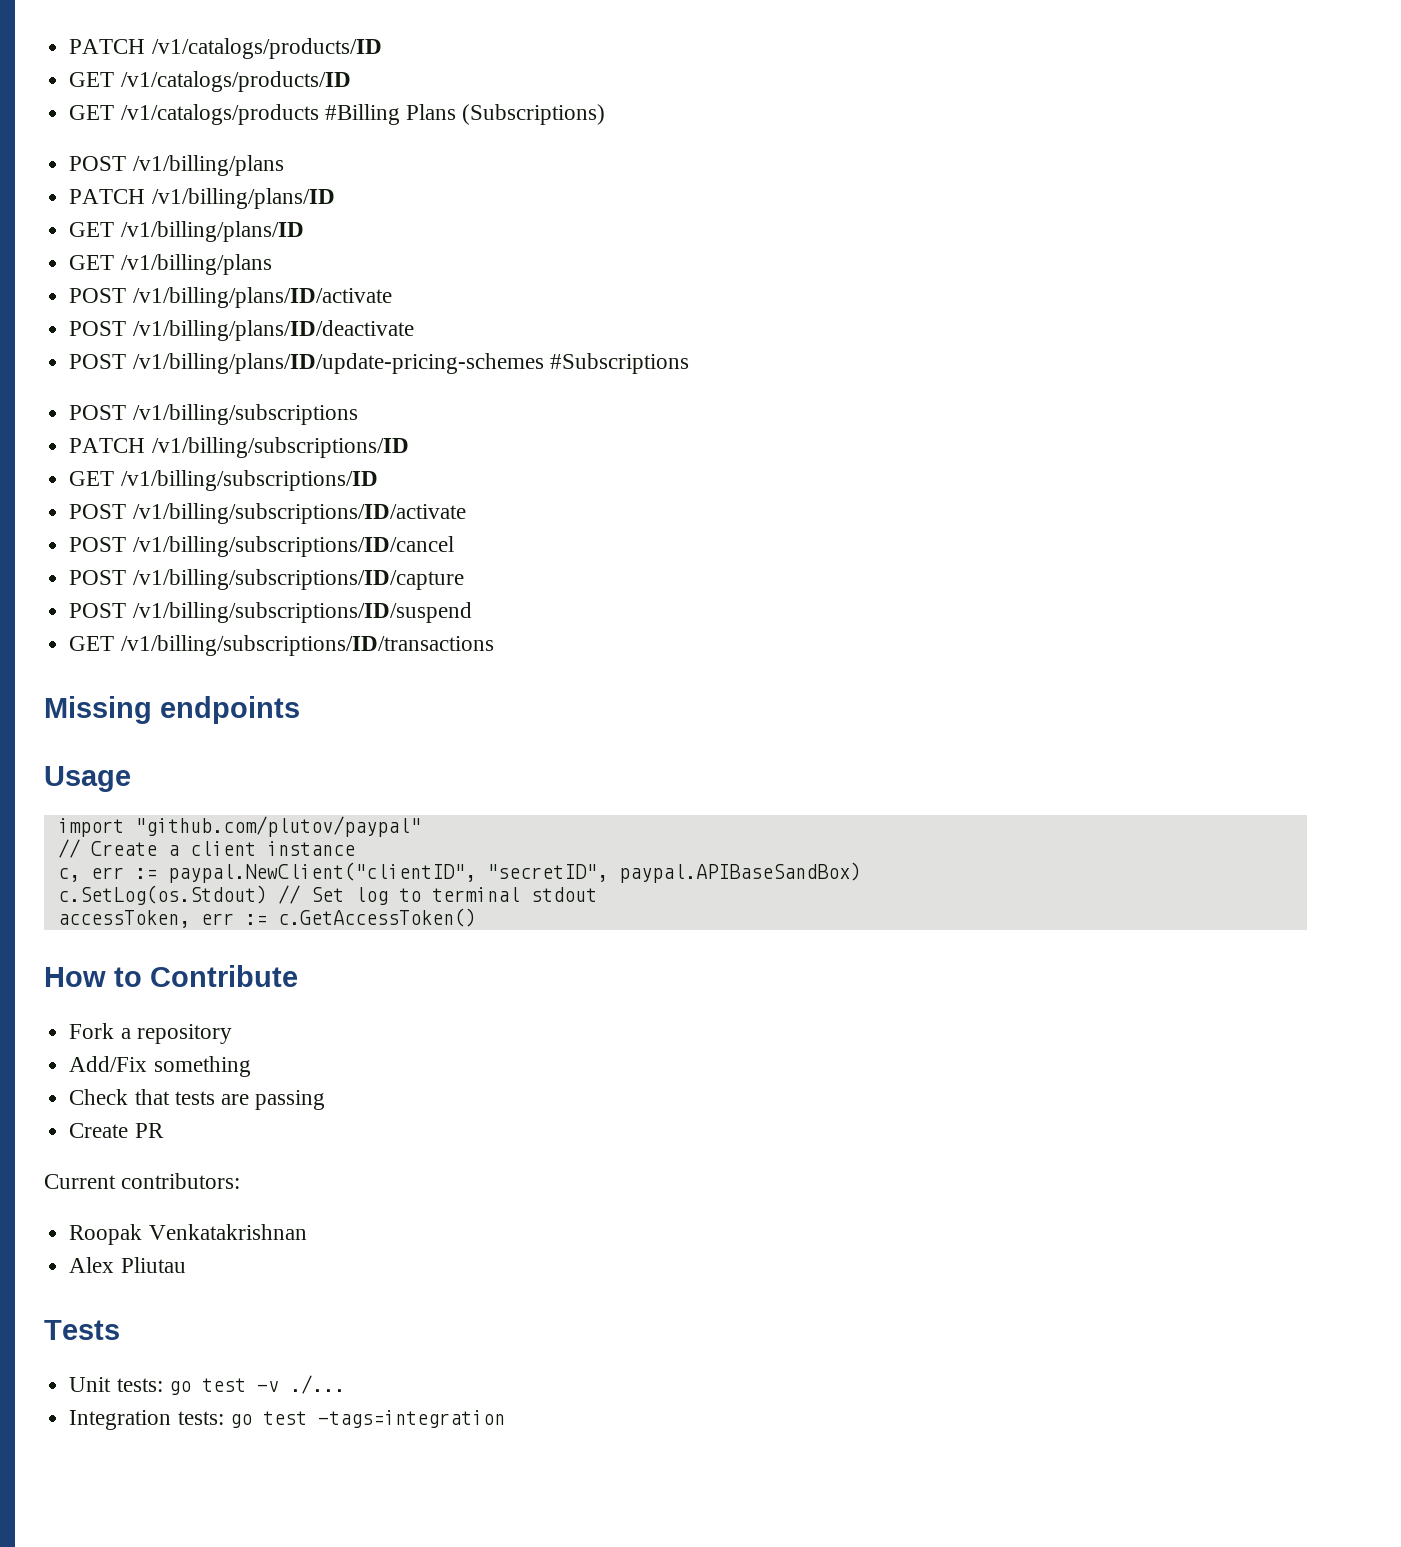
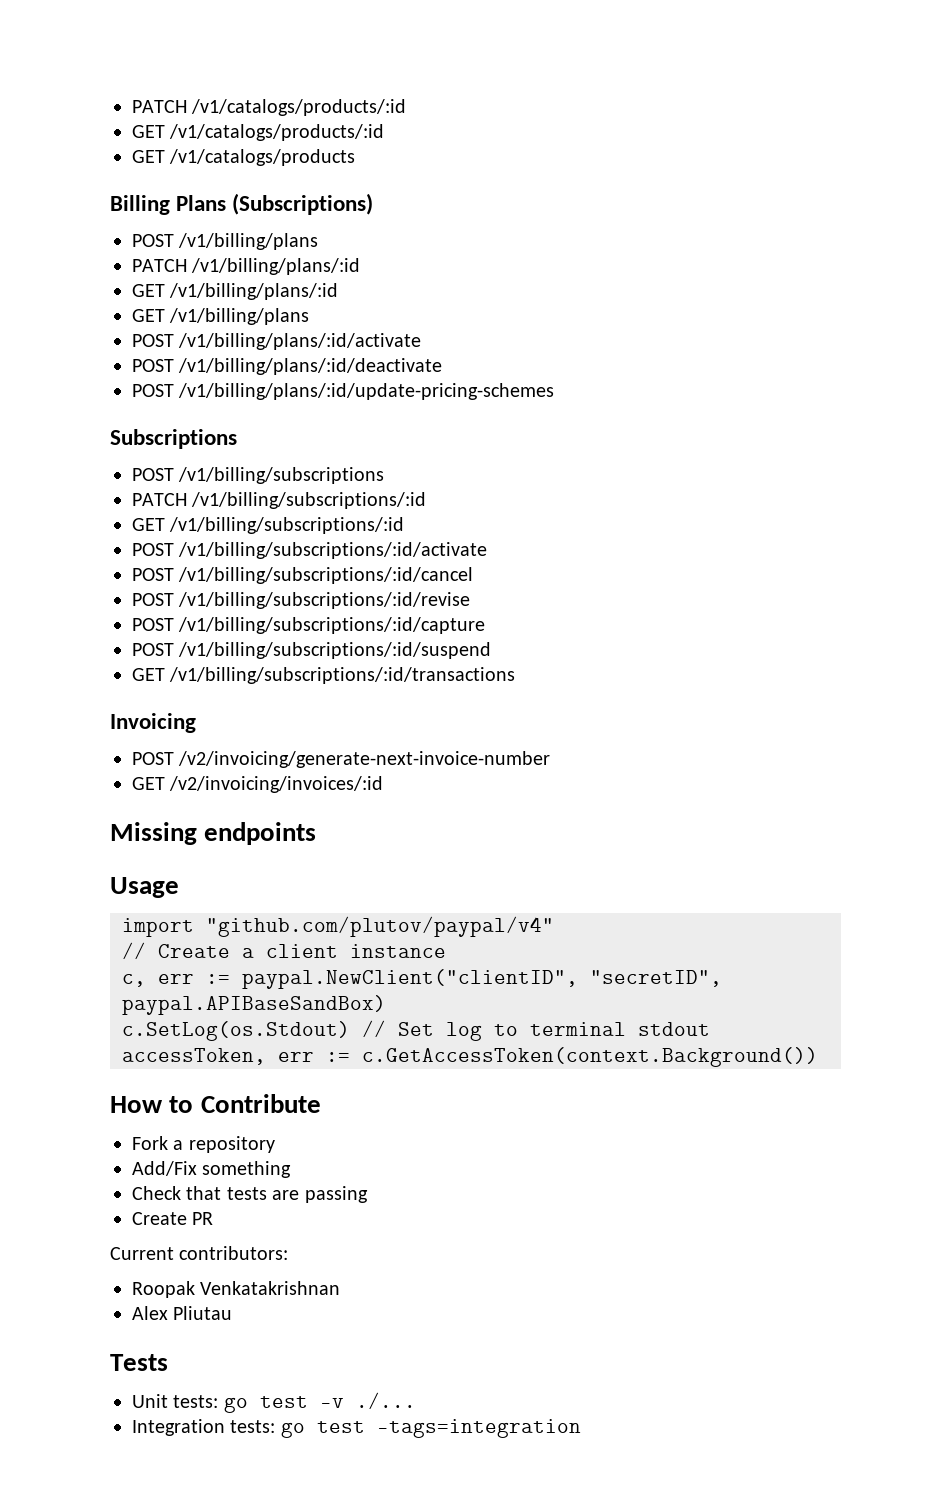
- PATCH /v1/catalogs/products/ID
- GET /v1/catalogs/products/ID
+ PATCH /v1/catalogs/products/:id
+ GET /v1/catalogs/products/:id
- GET /v1/catalogs/products #Billing Plans (Subscriptions)
+ GET /v1/catalogs/products
+ Billing Plans (Subscriptions)
- PATCH /v1/billing/plans/ID
- GET /v1/billing/plans/ID
+ PATCH /v1/billing/plans/:id
+ GET /v1/billing/plans/:id
- POST /v1/billing/plans/ID/activate
- POST /v1/billing/plans/ID/deactivate
- POST /v1/billing/plans/ID/update-pricing-schemes #Subscriptions
+ POST /v1/billing/plans/:id/activate
+ POST /v1/billing/plans/:id/deactivate
+ POST /v1/billing/plans/:id/update-pricing-schemes
+ Subscriptions
- PATCH /v1/billing/subscriptions/ID
- GET /v1/billing/subscriptions/ID
- POST /v1/billing/subscriptions/ID/activate
- POST /v1/billing/subscriptions/ID/cancel
- POST /v1/billing/subscriptions/ID/capture
- POST /v1/billing/subscriptions/ID/suspend
- GET /v1/billing/subscriptions/ID/transactions
+ PATCH /v1/billing/subscriptions/:id
+ GET /v1/billing/subscriptions/:id
+ POST /v1/billing/subscriptions/:id/activate
+ POST /v1/billing/subscriptions/:id/cancel
+ POST /v1/billing/subscriptions/:id/revise
+ POST /v1/billing/subscriptions/:id/capture
+ POST /v1/billing/subscriptions/:id/suspend
+ GET /v1/billing/subscriptions/:id/transactions
+ Invoicing
+ POST /v2/invoicing/generate-next-invoice-number
+ GET /v2/invoicing/invoices/:id
- import "github.com/plutov/paypal"
+ import "github.com/plutov/paypal/v4"
- accessToken, err := c.GetAccessToken()
+ accessToken, err := c.GetAccessToken(context.Background())

